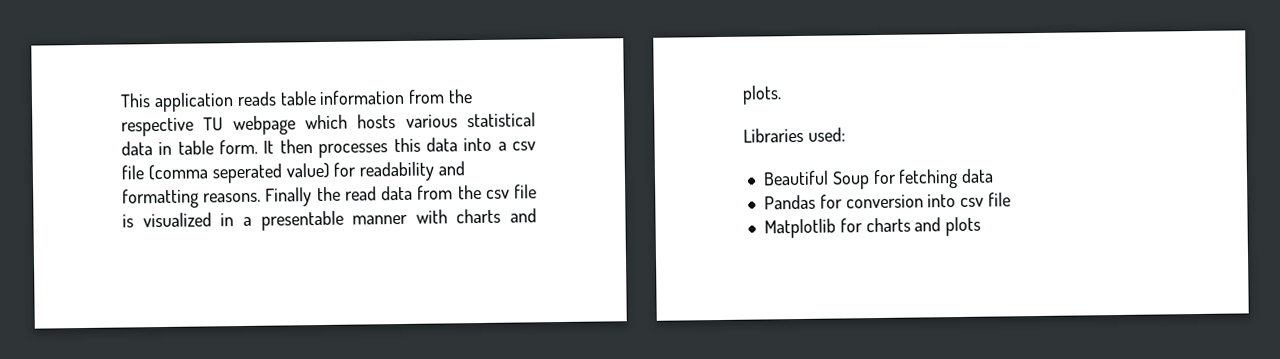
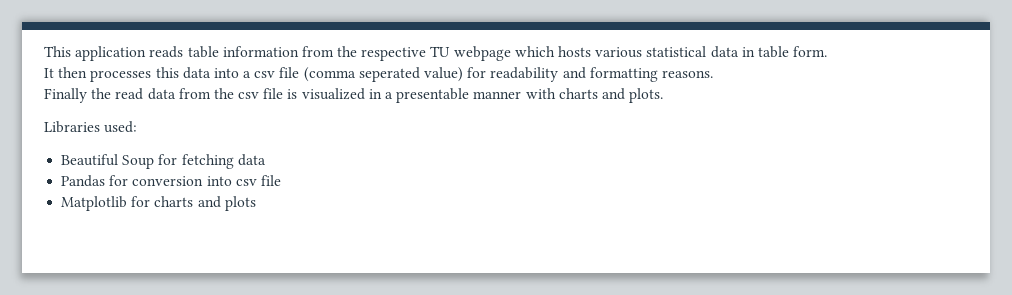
- This application reads table information from the respective TU webpage which hosts various statistical data in table form. It then processes this data into a csv file (comma seperated value) for readability and formatting reasons. Finally the read data from the csv file is visualized in a presentable manner with charts and plots.
+ This application reads table information from the respective TU webpage which hosts various statistical data in table form.
+ It then processes this data into a csv file (comma seperated value) for readability and formatting reasons.
+ Finally the read data from the csv file is visualized in a presentable manner with charts and plots.

